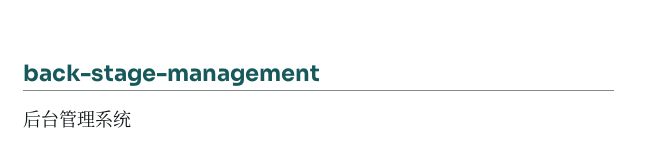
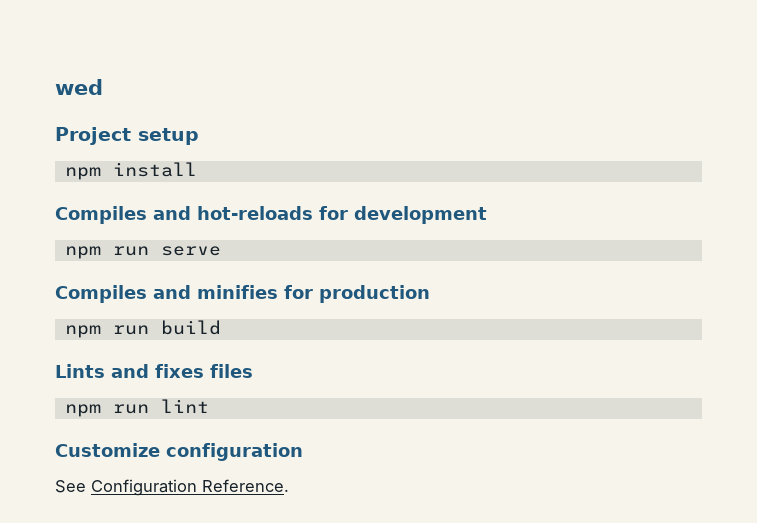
- back-stage-management
- 后台管理系统
+ wed
+ Project setup
+ npm install
+ Compiles and hot-reloads for development
+ npm run serve
+ Compiles and minifies for production
+ npm run build
+ Lints and fixes files
+ npm run lint
+ Customize configuration
+ See Configuration Reference.

